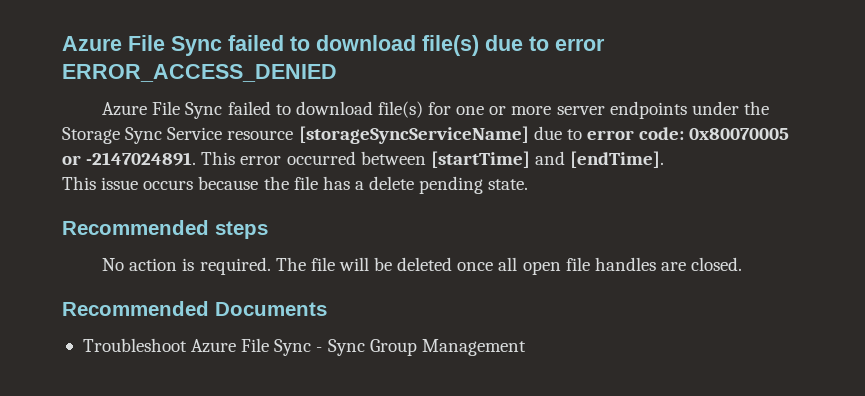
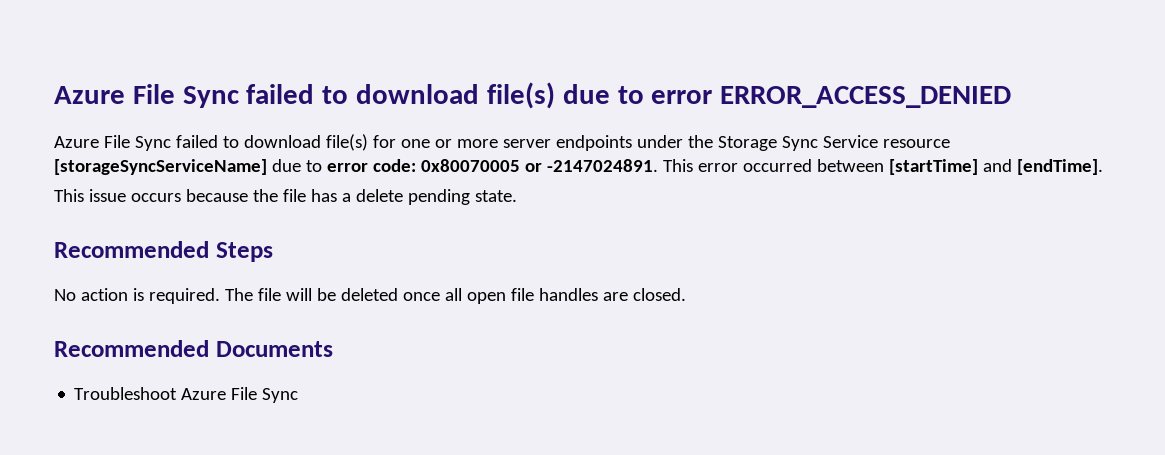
- Recommended steps
+ Recommended Steps
- Troubleshoot Azure File Sync - Sync Group Management
+ Troubleshoot Azure File Sync

